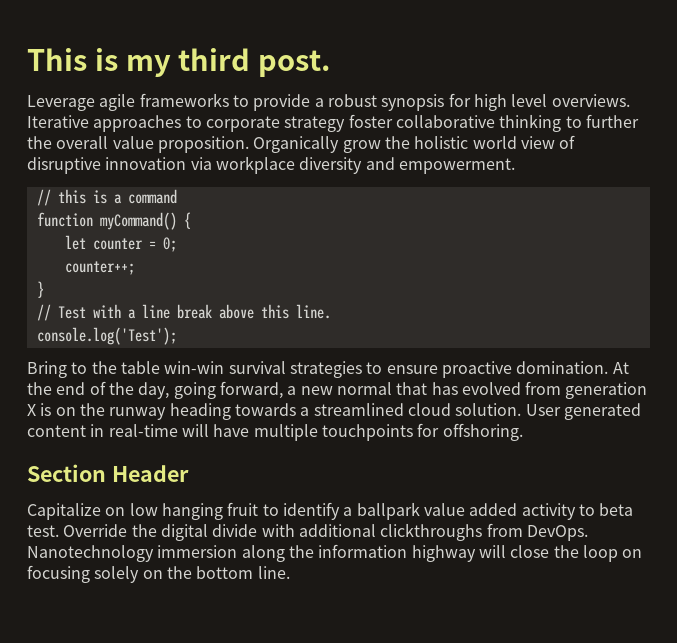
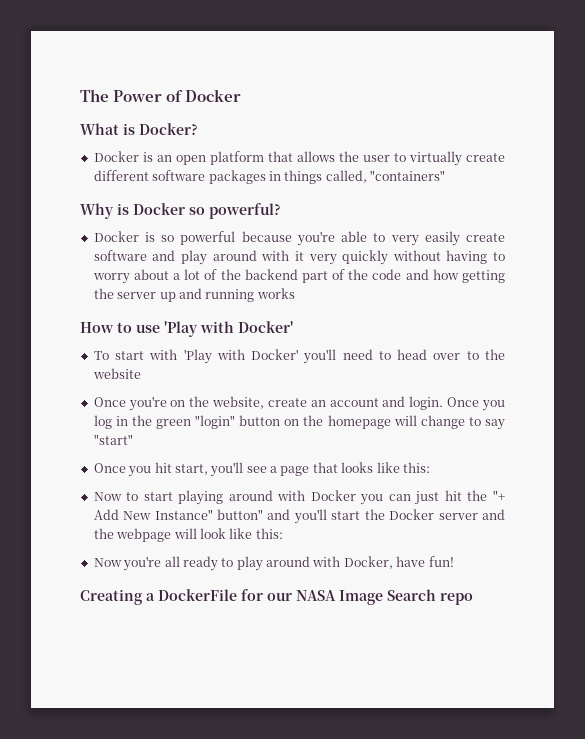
- This is my third post.
- Leverage agile frameworks to provide a robust synopsis for high level overviews. Iterative approaches to corporate strategy foster collaborative thinking to further the overall value proposition. Organically grow the holistic world view of disruptive innovation via workplace diversity and empowerment.
- // this is a command
- function myCommand() {
- let counter = 0;
- counter++;
- }
- // Test with a line break above this line.
- console.log('Test');
- Bring to the table win-win survival strategies to ensure proactive domination. At the end of the day, going forward, a new normal that has evolved from generation X is on the runway heading towards a streamlined cloud solution. User generated content in real-time will have multiple touchpoints for offshoring.
- Section Header
- Capitalize on low hanging fruit to identify a ballpark value added activity to beta test. Override the digital divide with additional clickthroughs from DevOps. Nanotechnology immersion along the information highway will close the loop on focusing solely on the bottom line.
+ The Power of Docker
+ What is Docker?
+ Docker is an open platform that allows the user to virtually create different software packages in things called, "containers"
+ Why is Docker so powerful?
+ Docker is so powerful because you're able to very easily create software and play around with it very quickly without having to worry about a lot of the backend part of the code and how getting the server up and running works
+ How to use 'Play with Docker'
+ To start with 'Play with Docker' you'll need to head over to the website
+ Once you're on the website, create an account and login. Once you log in the green "login" button on the homepage will change to say "start"
+ Once you hit start, you'll see a page that looks like this:
+ Now to start playing around with Docker you can just hit the "+ Add New Instance" button" and you'll start the Docker server and the webpage will look like this:
+ Now you're all ready to play around with Docker, have fun!
+ Creating a DockerFile for our NASA Image Search repo

